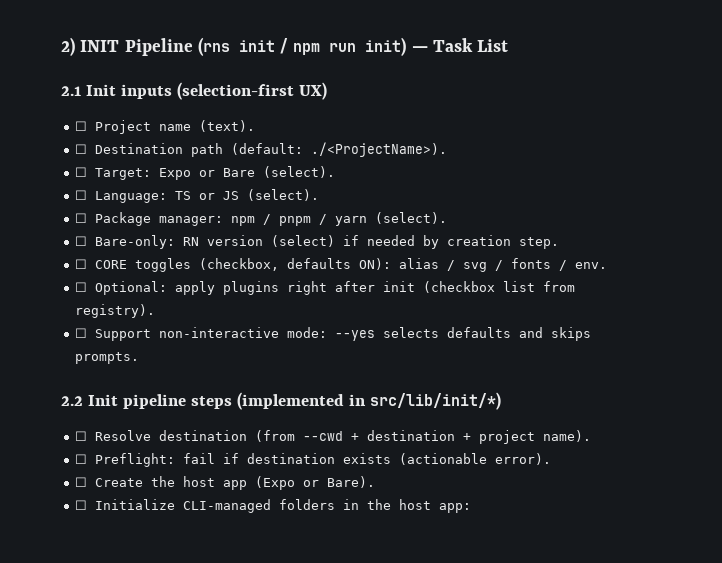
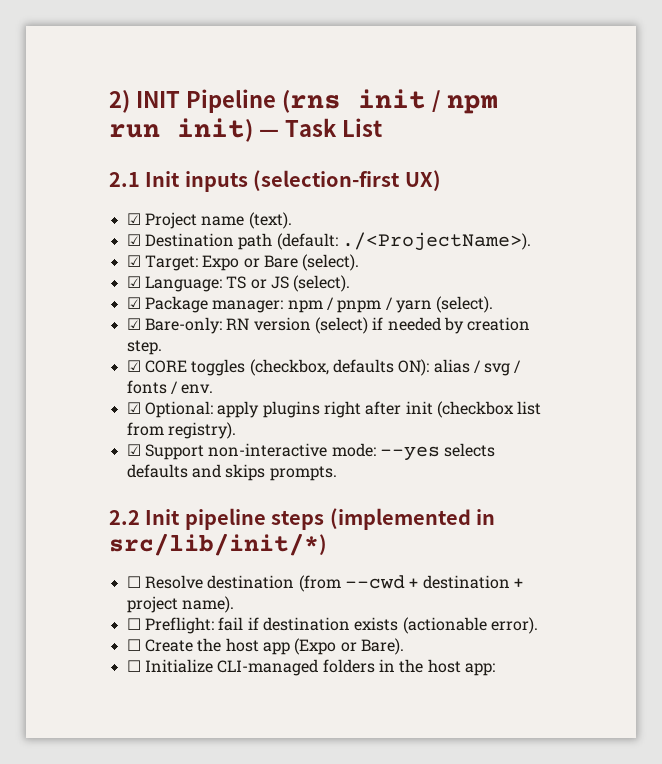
- ☐ Project name (text).
+ ☑ Project name (text).
- ☐ Destination path (default: ./<ProjectName>).
+ ☑ Destination path (default: ./<ProjectName>).
- ☐ Target: Expo or Bare (select).
+ ☑ Target: Expo or Bare (select).
- ☐ Language: TS or JS (select).
+ ☑ Language: TS or JS (select).
- ☐ Package manager: npm / pnpm / yarn (select).
+ ☑ Package manager: npm / pnpm / yarn (select).
- ☐ Bare-only: RN version (select) if needed by creation step.
+ ☑ Bare-only: RN version (select) if needed by creation step.
- ☐ CORE toggles (checkbox, defaults ON): alias / svg / fonts / env.
+ ☑ CORE toggles (checkbox, defaults ON): alias / svg / fonts / env.
- ☐ Optional: apply plugins right after init (checkbox list from registry).
+ ☑ Optional: apply plugins right after init (checkbox list from registry).
- ☐ Support non-interactive mode: --yes selects defaults and skips prompts.
+ ☑ Support non-interactive mode: --yes selects defaults and skips prompts.

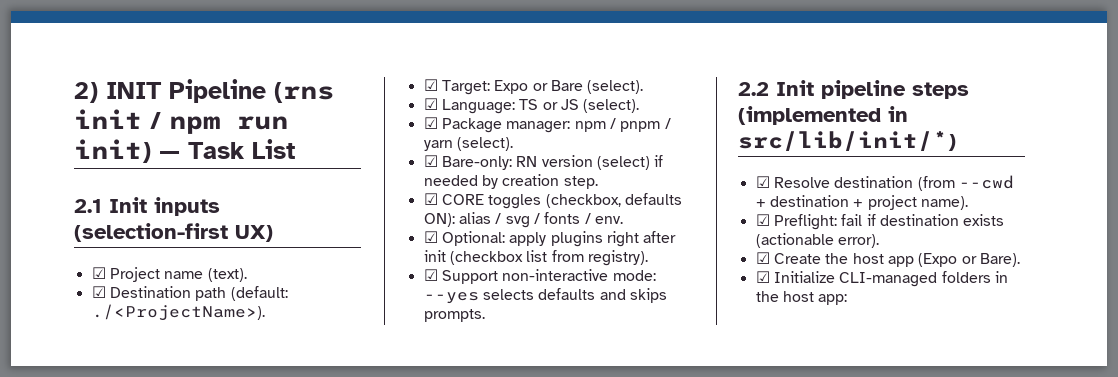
- ☐ Resolve destination (from --cwd + destination + project name).
+ ☑ Resolve destination (from --cwd + destination + project name).
- ☐ Preflight: fail if destination exists (actionable error).
+ ☑ Preflight: fail if destination exists (actionable error).
- ☐ Create the host app (Expo or Bare).
+ ☑ Create the host app (Expo or Bare).
- ☐ Initialize CLI-managed folders in the host app:
+ ☑ Initialize CLI-managed folders in the host app:

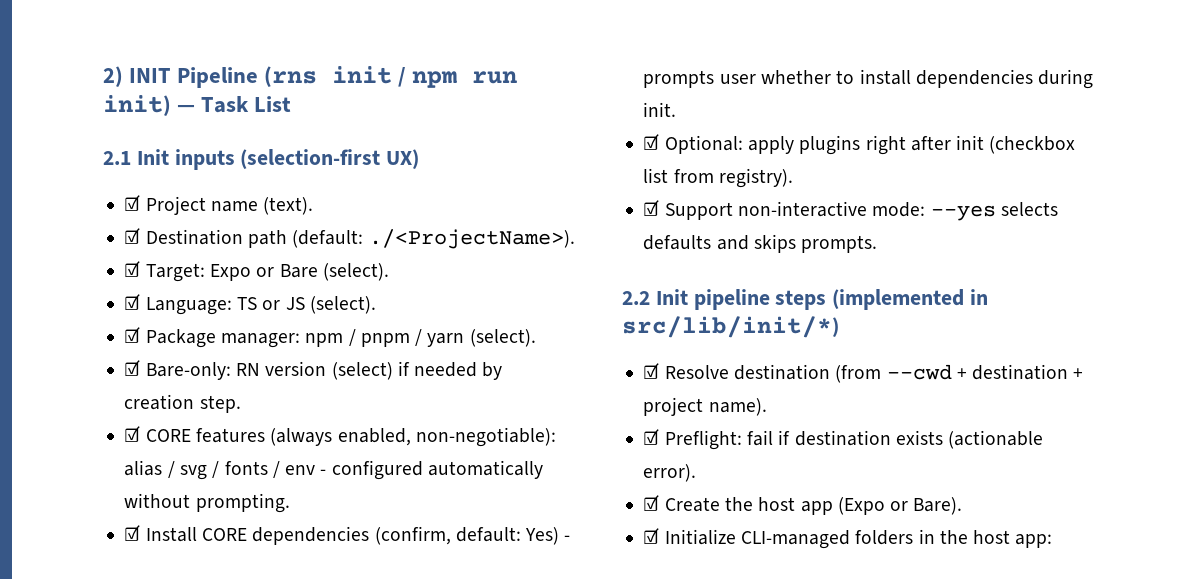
- ☑ CORE toggles (checkbox, defaults ON): alias / svg / fonts / env.
+ ☑ CORE features (always enabled, non-negotiable): alias / svg / fonts / env - configured automatically without prompting.
+ ☑ Install CORE dependencies (confirm, default: Yes) - prompts user whether to install dependencies during init.

